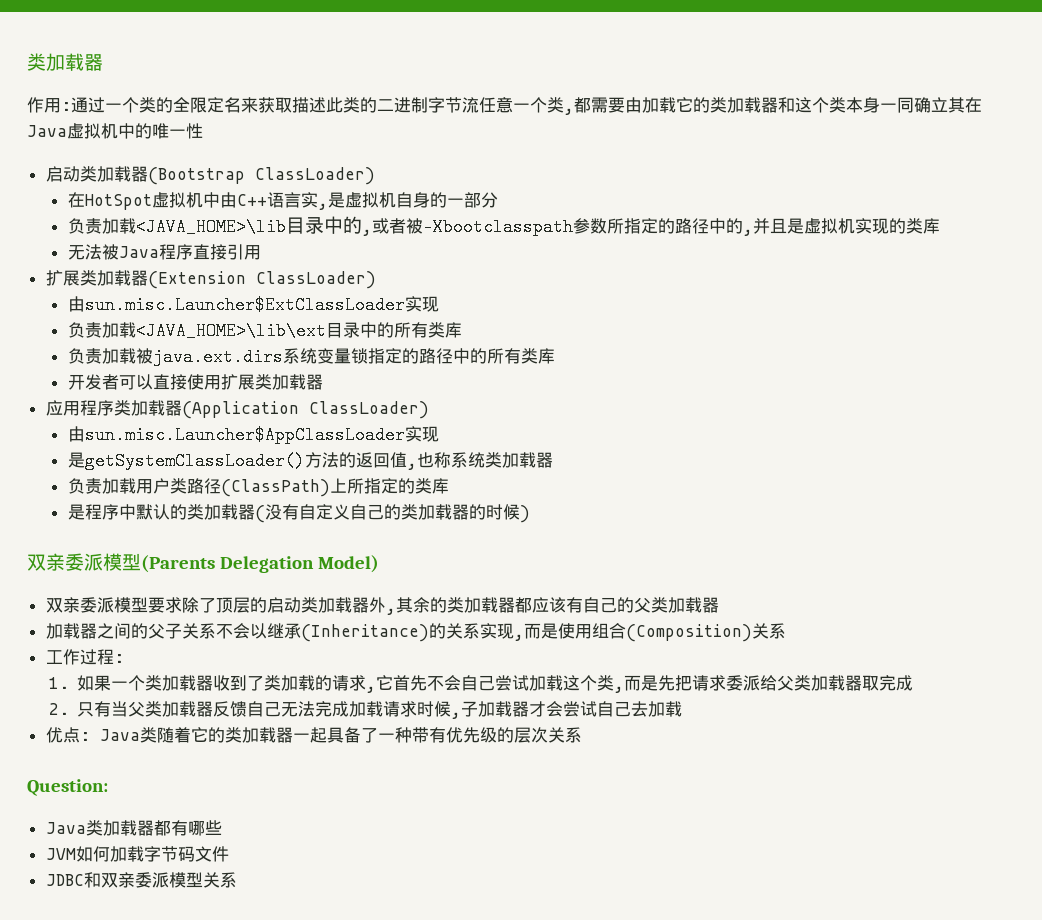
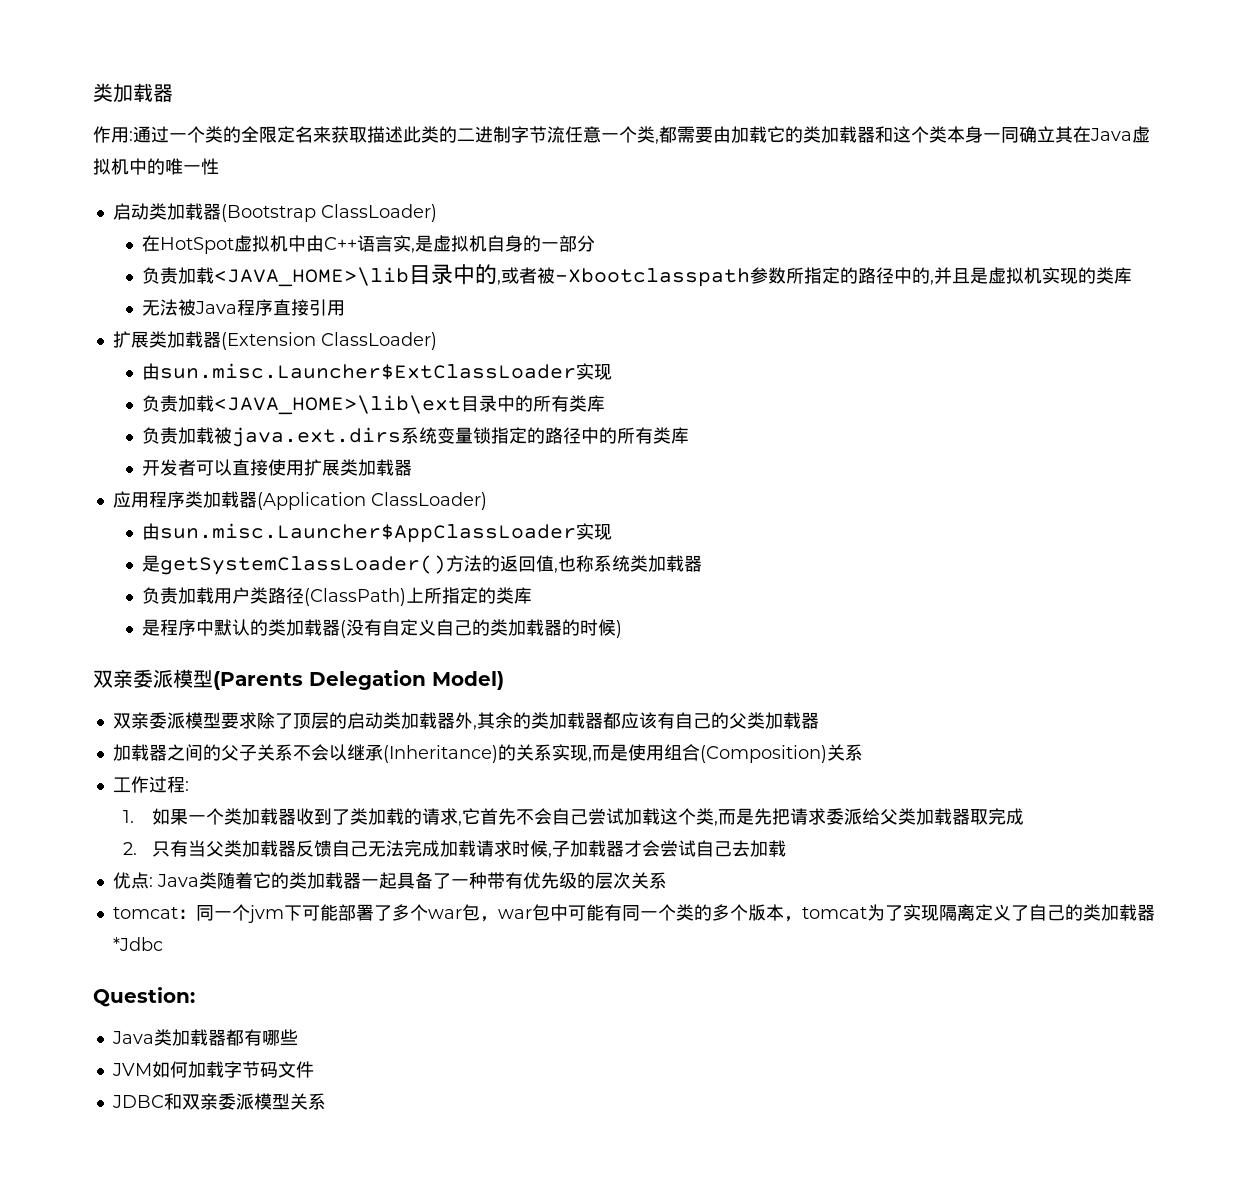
+ tomcat：同一个jvm下可能部署了多个war包，war包中可能有同一个类的多个版本，tomcat为了实现隔离定义了自己的类加载器*Jdbc

